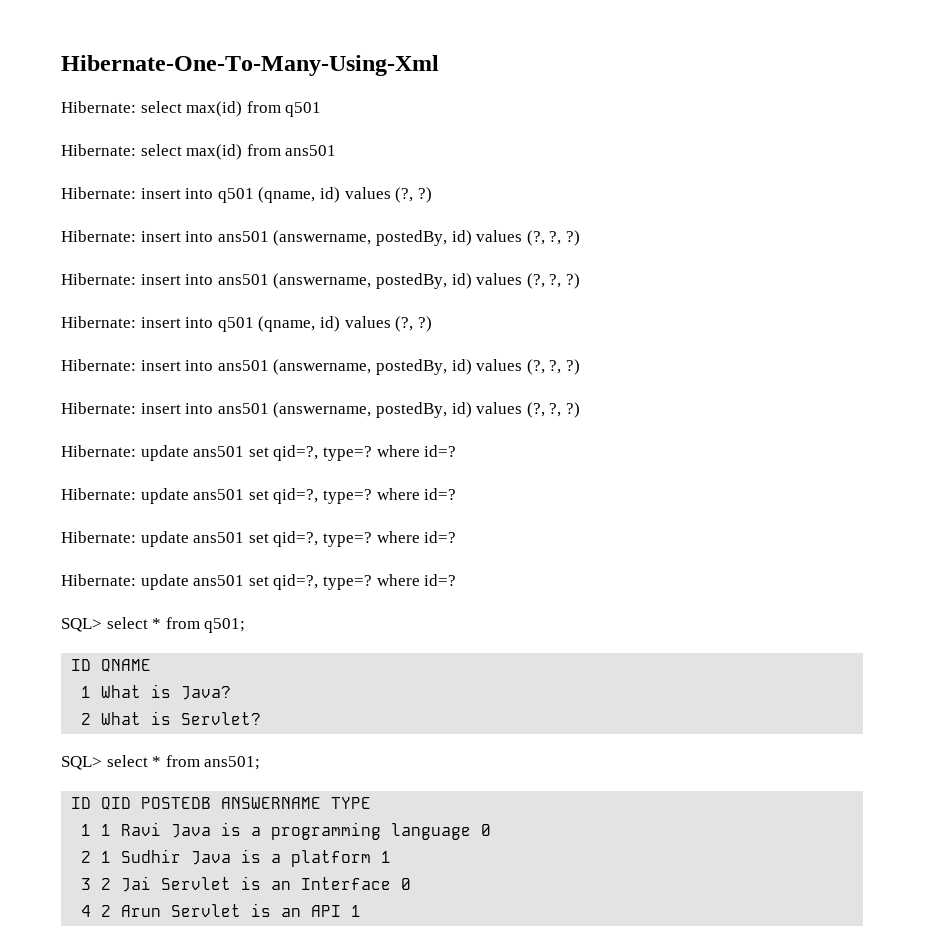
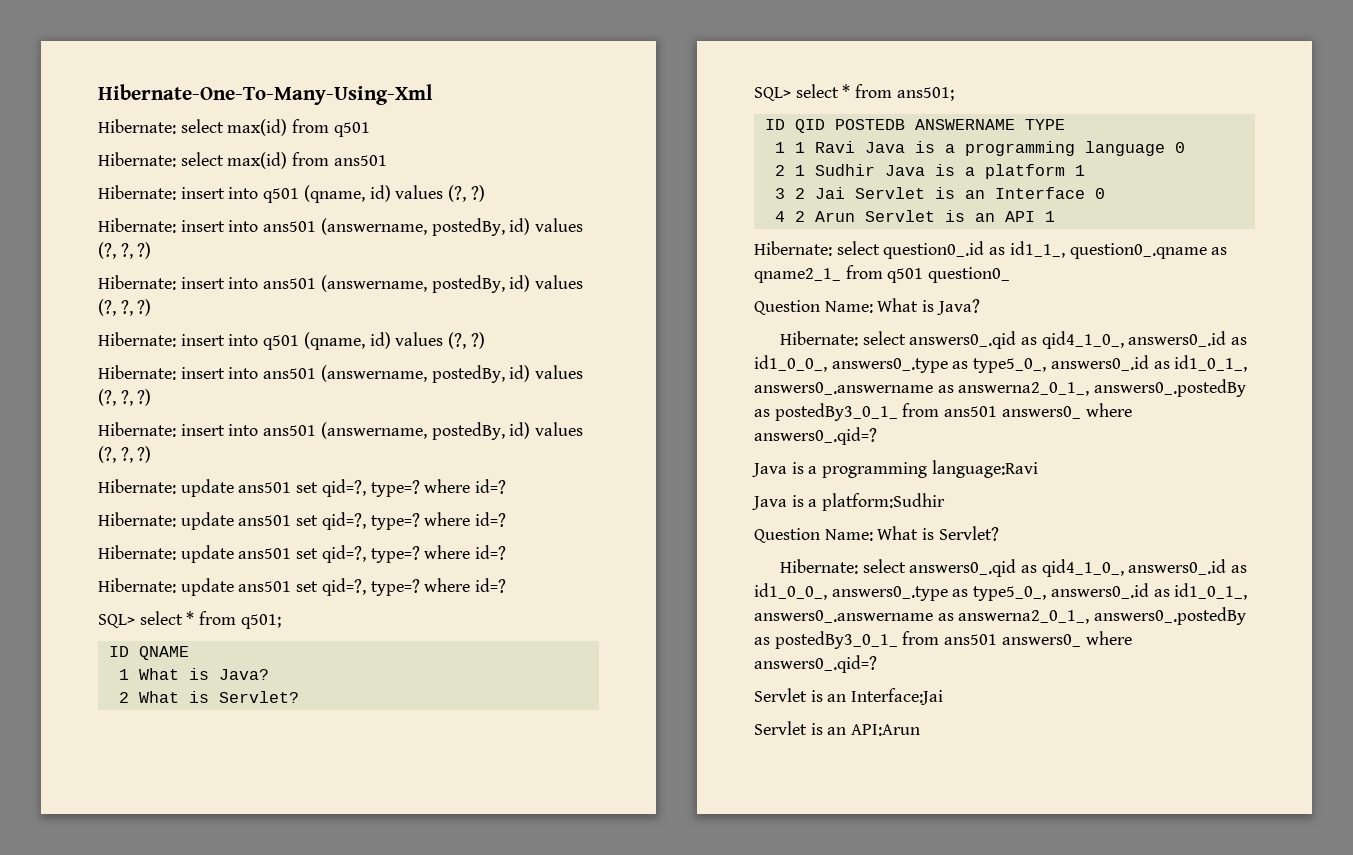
+ Hibernate: select question0_.id as id1_1_, question0_.qname as qname2_1_ from q501 question0_
+ Question Name: What is Java?
+ Hibernate: select answers0_.qid as qid4_1_0_, answers0_.id as id1_0_0_, answers0_.type as type5_0_, answers0_.id as id1_0_1_, answers0_.answername as answerna2_0_1_, answers0_.postedBy as postedBy3_0_1_ from ans501 answers0_ where answers0_.qid=?
+ Java is a programming language:Ravi
+ Java is a platform:Sudhir
+ Question Name: What is Servlet?
+ Hibernate: select answers0_.qid as qid4_1_0_, answers0_.id as id1_0_0_, answers0_.type as type5_0_, answers0_.id as id1_0_1_, answers0_.answername as answerna2_0_1_, answers0_.postedBy as postedBy3_0_1_ from ans501 answers0_ where answers0_.qid=?
+ Servlet is an Interface:Jai
+ Servlet is an API:Arun

